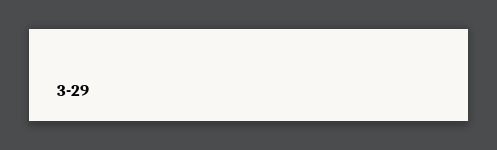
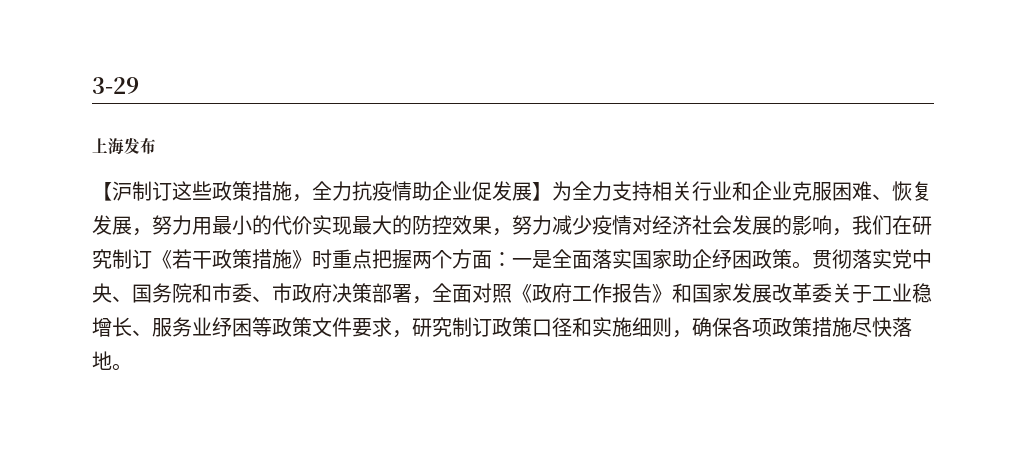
+ 上海发布
+ 【沪制订这些政策措施，全力抗疫情助企业促发展】为全力支持相关行业和企业克服困难、恢复发展，努力用最小的代价实现最大的防控效果，努力减少疫情对经济社会发展的影响，我们在研究制订《若干政策措施》时重点把握两个方面：一是全面落实国家助企纾困政策。贯彻落实党中央、国务院和市委、市政府决策部署，全面对照《政府工作报告》和国家发展改革委关于工业稳增长、服务业纾困等政策文件要求，研究制订政策口径和实施细则，确保各项政策措施尽快落地。

